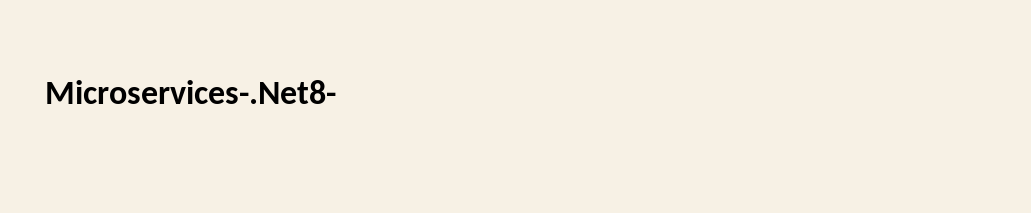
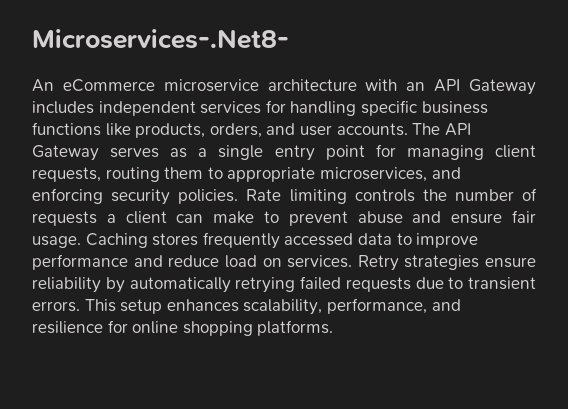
+ An eCommerce microservice architecture with an API Gateway includes independent services for handling specific business functions like products, orders, and user accounts. The API Gateway serves as a single entry point for managing client requests, routing them to appropriate microservices, and enforcing security policies. Rate limiting controls the number of requests a client can make to prevent abuse and ensure fair usage. Caching stores frequently accessed data to improve performance and reduce load on services. Retry strategies ensure reliability by automatically retrying failed requests due to transient errors. This setup enhances scalability, performance, and resilience for online shopping platforms.

